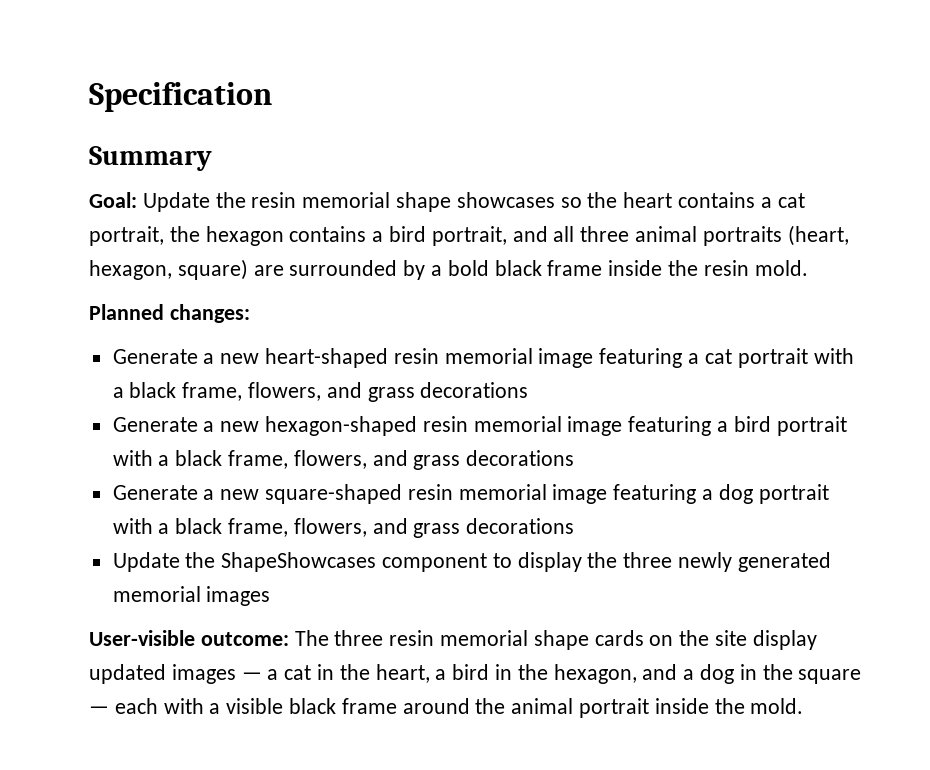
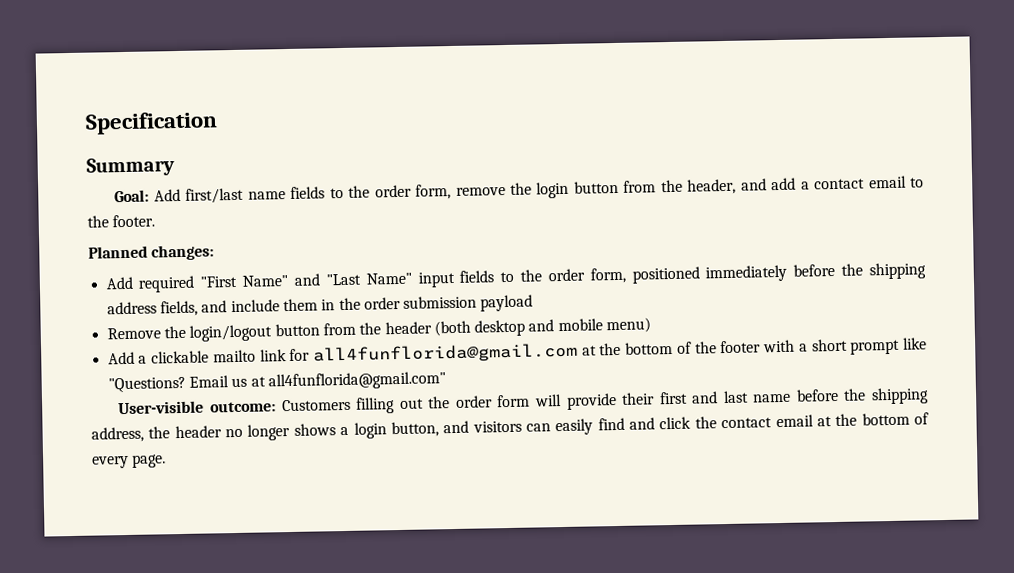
- Goal: Update the resin memorial shape showcases so the heart contains a cat portrait, the hexagon contains a bird portrait, and all three animal portraits (heart, hexagon, square) are surrounded by a bold black frame inside the resin mold.
+ Goal: Add first/last name fields to the order form, remove the login button from the header, and add a contact email to the footer.
  Planned changes:
- Generate a new heart-shaped resin memorial image featuring a cat portrait with a black frame, flowers, and grass decorations
- Generate a new hexagon-shaped resin memorial image featuring a bird portrait with a black frame, flowers, and grass decorations
- Generate a new square-shaped resin memorial image featuring a dog portrait with a black frame, flowers, and grass decorations
- Update the ShapeShowcases component to display the three newly generated memorial images
- User-visible outcome: The three resin memorial shape cards on the site display updated images — a cat in the heart, a bird in the hexagon, and a dog in the square — each with a visible black frame around the animal portrait inside the mold.
+ Add required "First Name" and "Last Name" input fields to the order form, positioned immediately before the shipping address fields, and include them in the order submission payload
+ Remove the login/logout button from the header (both desktop and mobile menu)
+ Add a clickable mailto link for all4funflorida@gmail.com at the bottom of the footer with a short prompt like "Questions? Email us at all4funflorida@gmail.com"
+ User-visible outcome: Customers filling out the order form will provide their first and last name before the shipping address, the header no longer shows a login button, and visitors can easily find and click the contact email at the bottom of every page.

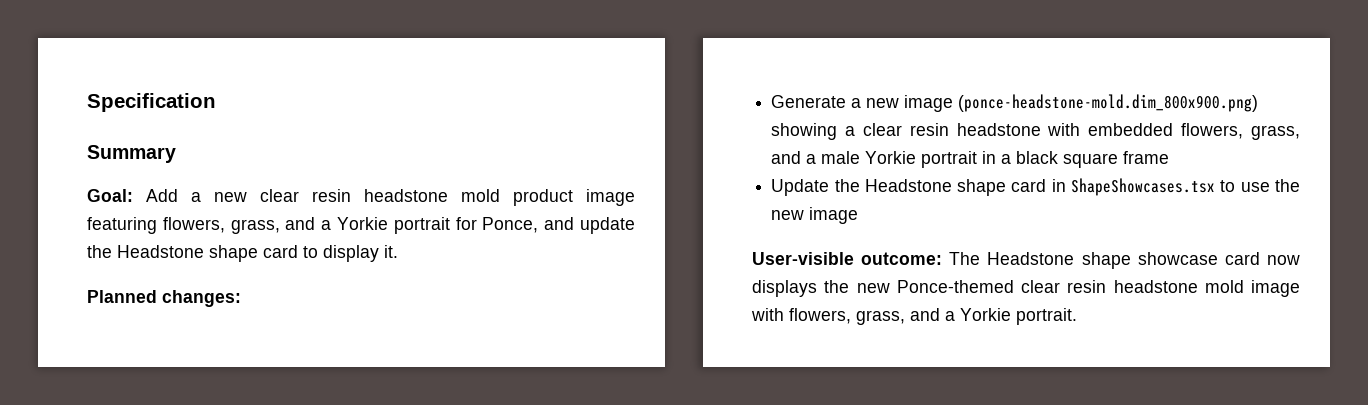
- Goal: Add first/last name fields to the order form, remove the login button from the header, and add a contact email to the footer.
+ Goal: Add a new clear resin headstone mold product image featuring flowers, grass, and a Yorkie portrait for Ponce, and update the Headstone shape card to display it.
  Planned changes:
- Add required "First Name" and "Last Name" input fields to the order form, positioned immediately before the shipping address fields, and include them in the order submission payload
- Remove the login/logout button from the header (both desktop and mobile menu)
- Add a clickable mailto link for all4funflorida@gmail.com at the bottom of the footer with a short prompt like "Questions? Email us at all4funflorida@gmail.com"
- User-visible outcome: Customers filling out the order form will provide their first and last name before the shipping address, the header no longer shows a login button, and visitors can easily find and click the contact email at the bottom of every page.
+ Generate a new image (ponce-headstone-mold.dim_800x900.png) showing a clear resin headstone with embedded flowers, grass, and a male Yorkie portrait in a black square frame
+ Update the Headstone shape card in ShapeShowcases.tsx to use the new image
+ User-visible outcome: The Headstone shape showcase card now displays the new Ponce-themed clear resin headstone mold image with flowers, grass, and a Yorkie portrait.

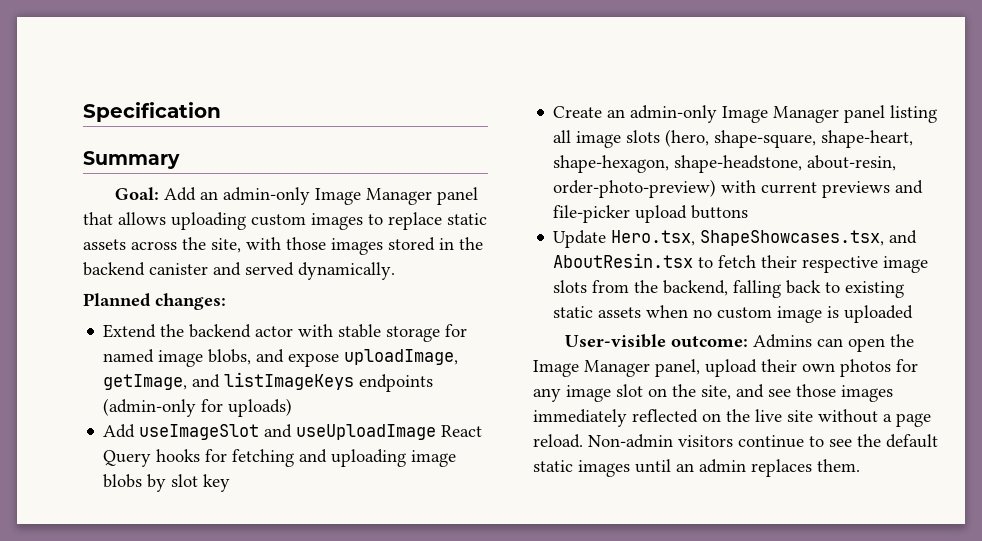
- Goal: Add a new clear resin headstone mold product image featuring flowers, grass, and a Yorkie portrait for Ponce, and update the Headstone shape card to display it.
+ Goal: Add an admin-only Image Manager panel that allows uploading custom images to replace static assets across the site, with those images stored in the backend canister and served dynamically.
  Planned changes:
- Generate a new image (ponce-headstone-mold.dim_800x900.png) showing a clear resin headstone with embedded flowers, grass, and a male Yorkie portrait in a black square frame
- Update the Headstone shape card in ShapeShowcases.tsx to use the new image
+ Extend the backend actor with stable storage for named image blobs, and expose uploadImage, getImage, and listImageKeys endpoints (admin-only for uploads)
+ Add useImageSlot and useUploadImage React Query hooks for fetching and uploading image blobs by slot key
+ Create an admin-only Image Manager panel listing all image slots (hero, shape-square, shape-heart, shape-hexagon, shape-headstone, about-resin, order-photo-preview) with current previews and file-picker upload buttons
+ Update Hero.tsx, ShapeShowcases.tsx, and AboutResin.tsx to fetch their respective image slots from the backend, falling back to existing static assets when no custom image is uploaded
- User-visible outcome: The Headstone shape showcase card now displays the new Ponce-themed clear resin headstone mold image with flowers, grass, and a Yorkie portrait.
+ User-visible outcome: Admins can open the Image Manager panel, upload their own photos for any image slot on the site, and see those images immediately reflected on the live site without a page reload. Non-admin visitors continue to see the default static images until an admin replaces them.

